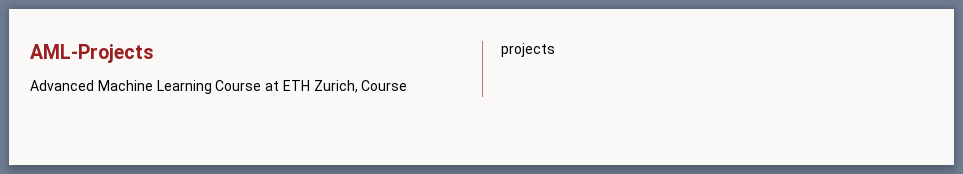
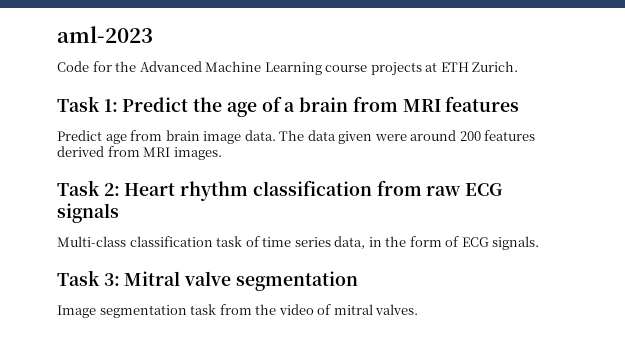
- AML-Projects
- Advanced Machine Learning Course at ETH Zurich, Course projects
+ aml-2023
+ Code for the Advanced Machine Learning course projects at ETH Zurich.
+ Task 1: Predict the age of a brain from MRI features
+ Predict age from brain image data. The data given were around 200 features derived from MRI images.
+ Task 2: Heart rhythm classification from raw ECG signals
+ Multi-class classification task of time series data, in the form of ECG signals.
+ Task 3: Mitral valve segmentation
+ Image segmentation task from the video of mitral valves.

